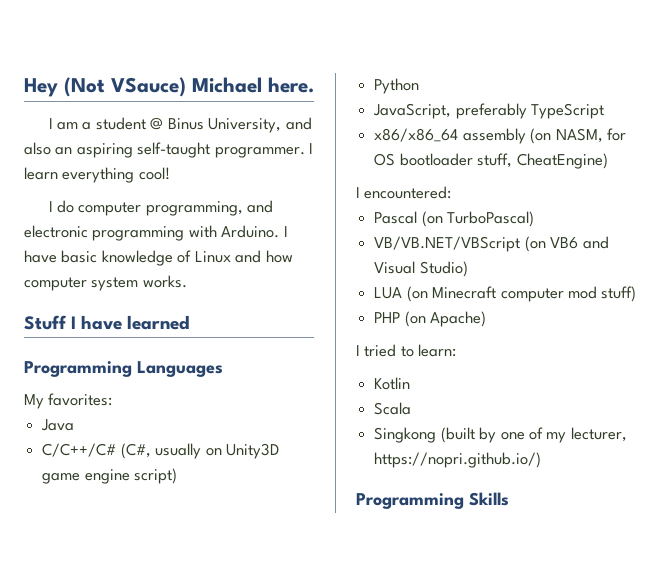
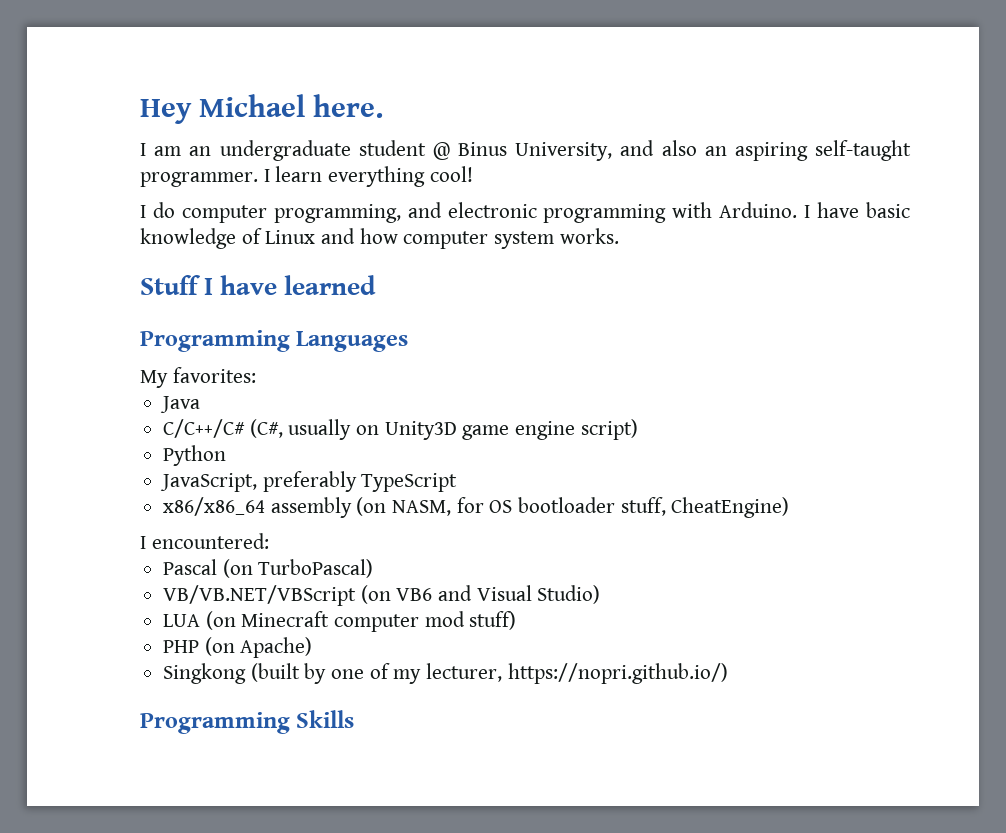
- Hey (Not VSauce) Michael here.
+ Hey Michael here.
- I am a student @ Binus University, and also an aspiring self-taught programmer.
+ I am an undergraduate student @ Binus University, and also an aspiring self-taught programmer.
- I tried to learn:
- Kotlin
- Scala

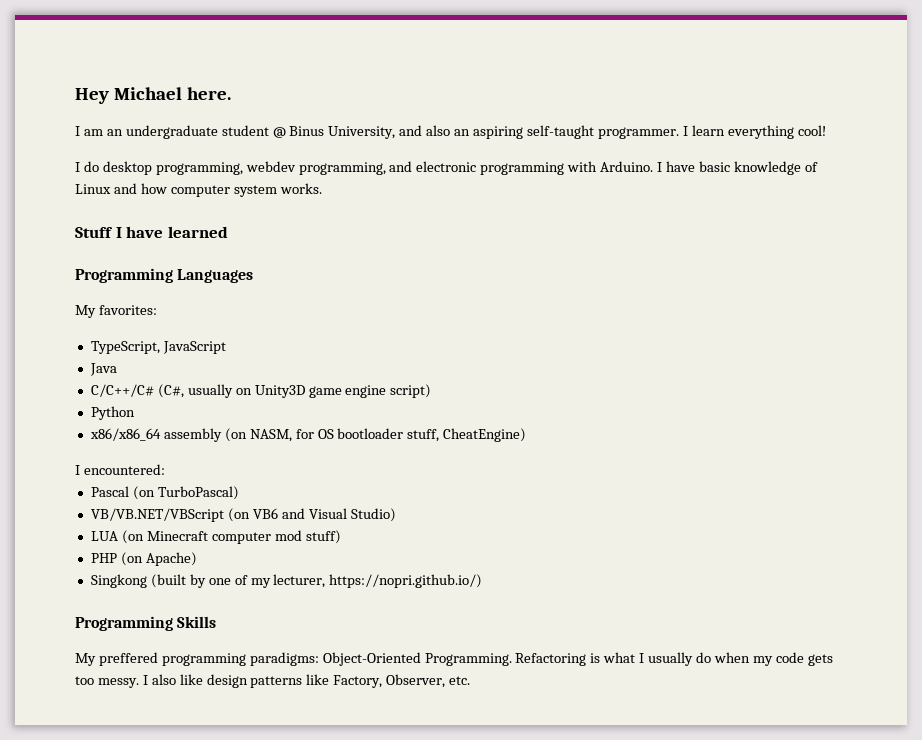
- I do computer programming, and electronic programming with Arduino.
+ I do desktop programming, webdev programming, and electronic programming with Arduino.
+ TypeScript, JavaScript
- JavaScript, preferably TypeScript
+ My preffered programming paradigms: Object-Oriented Programming. Refactoring is what I usually do when my code gets too messy. I also like design patterns like Factory, Observer, etc.

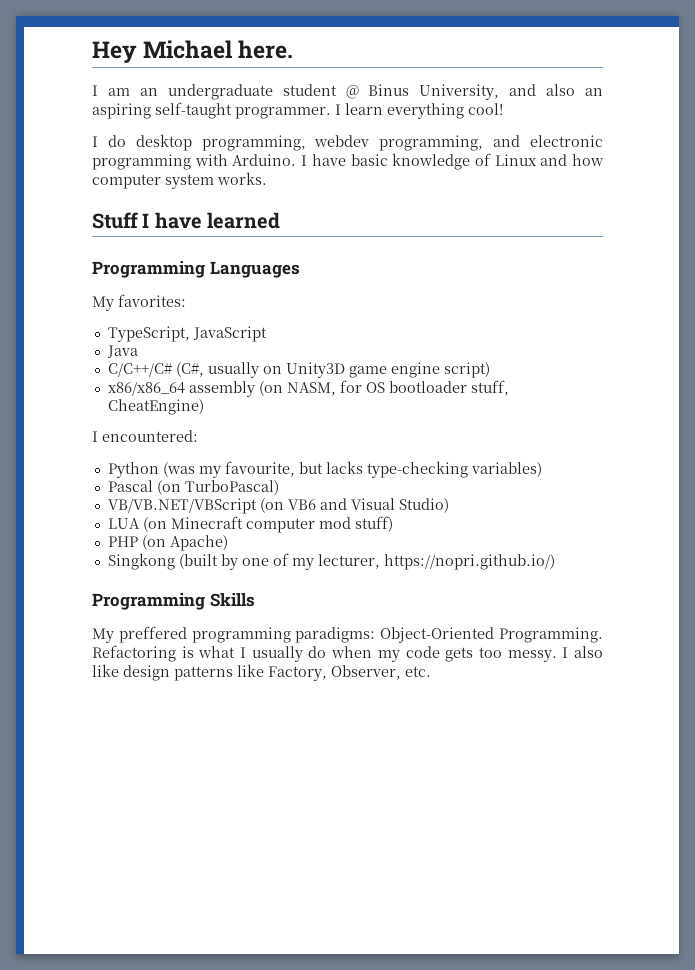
- Python
+ Python (was my favourite, but lacks type-checking variables)

